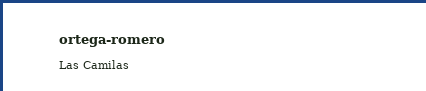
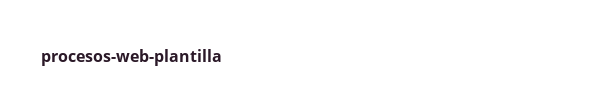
- ortega-romero
- Las Camilas
+ procesos-web-plantilla

